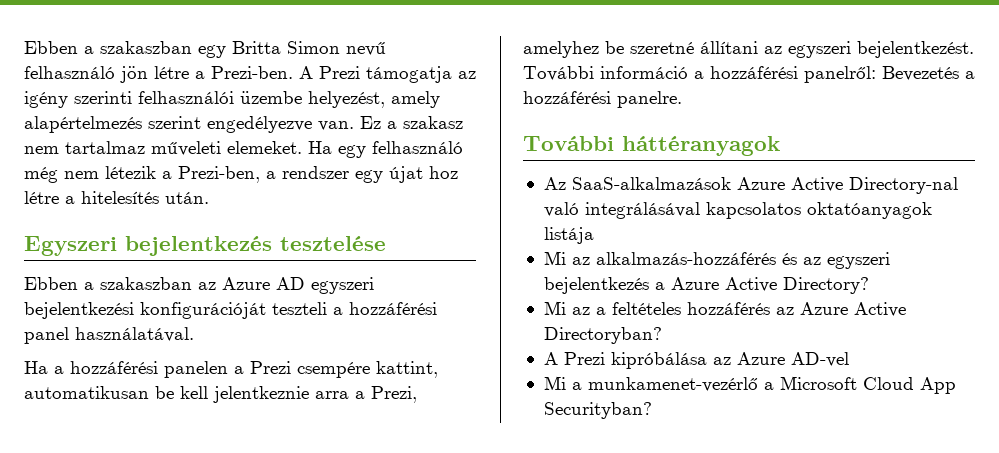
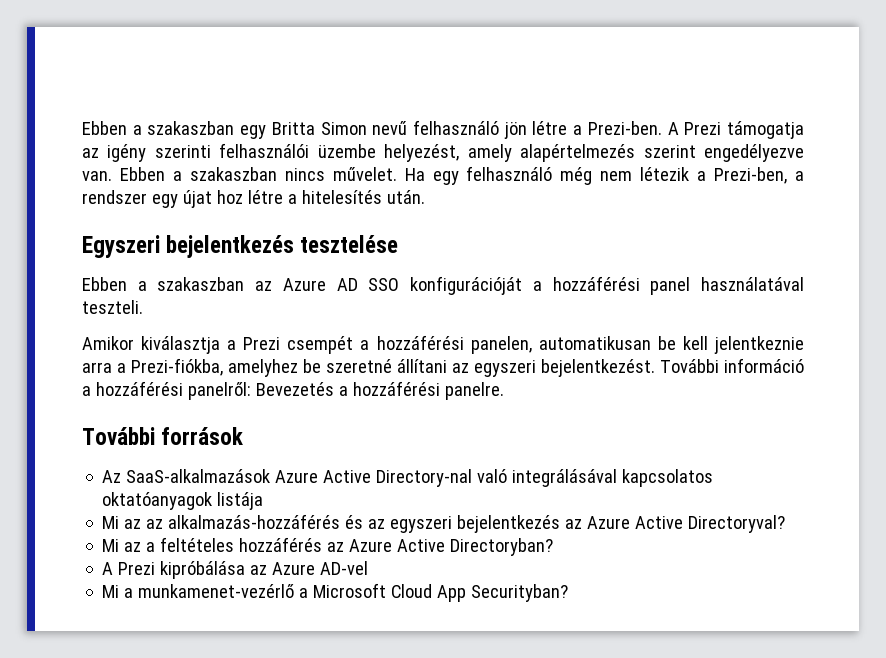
- Ez a szakasz nem tartalmaz műveleti elemeket.
+ Ebben a szakaszban nincs művelet.
- Ebben a szakaszban az Azure AD egyszeri bejelentkezési konfigurációját teszteli a hozzáférési panel használatával.
- Ha a hozzáférési panelen a Prezi csempére kattint, automatikusan be kell jelentkeznie arra a Prezi, amelyhez be szeretné állítani az egyszeri bejelentkezést.
+ Ebben a szakaszban az Azure AD SSO konfigurációját a hozzáférési panel használatával teszteli.
+ Amikor kiválasztja a Prezi csempét a hozzáférési panelen, automatikusan be kell jelentkeznie arra a Prezi-fiókba, amelyhez be szeretné állítani az egyszeri bejelentkezést.
- További háttéranyagok
+ További források
- Mi az alkalmazás-hozzáférés és az egyszeri bejelentkezés a Azure Active Directory?
+ Mi az az alkalmazás-hozzáférés és az egyszeri bejelentkezés az Azure Active Directoryval?

